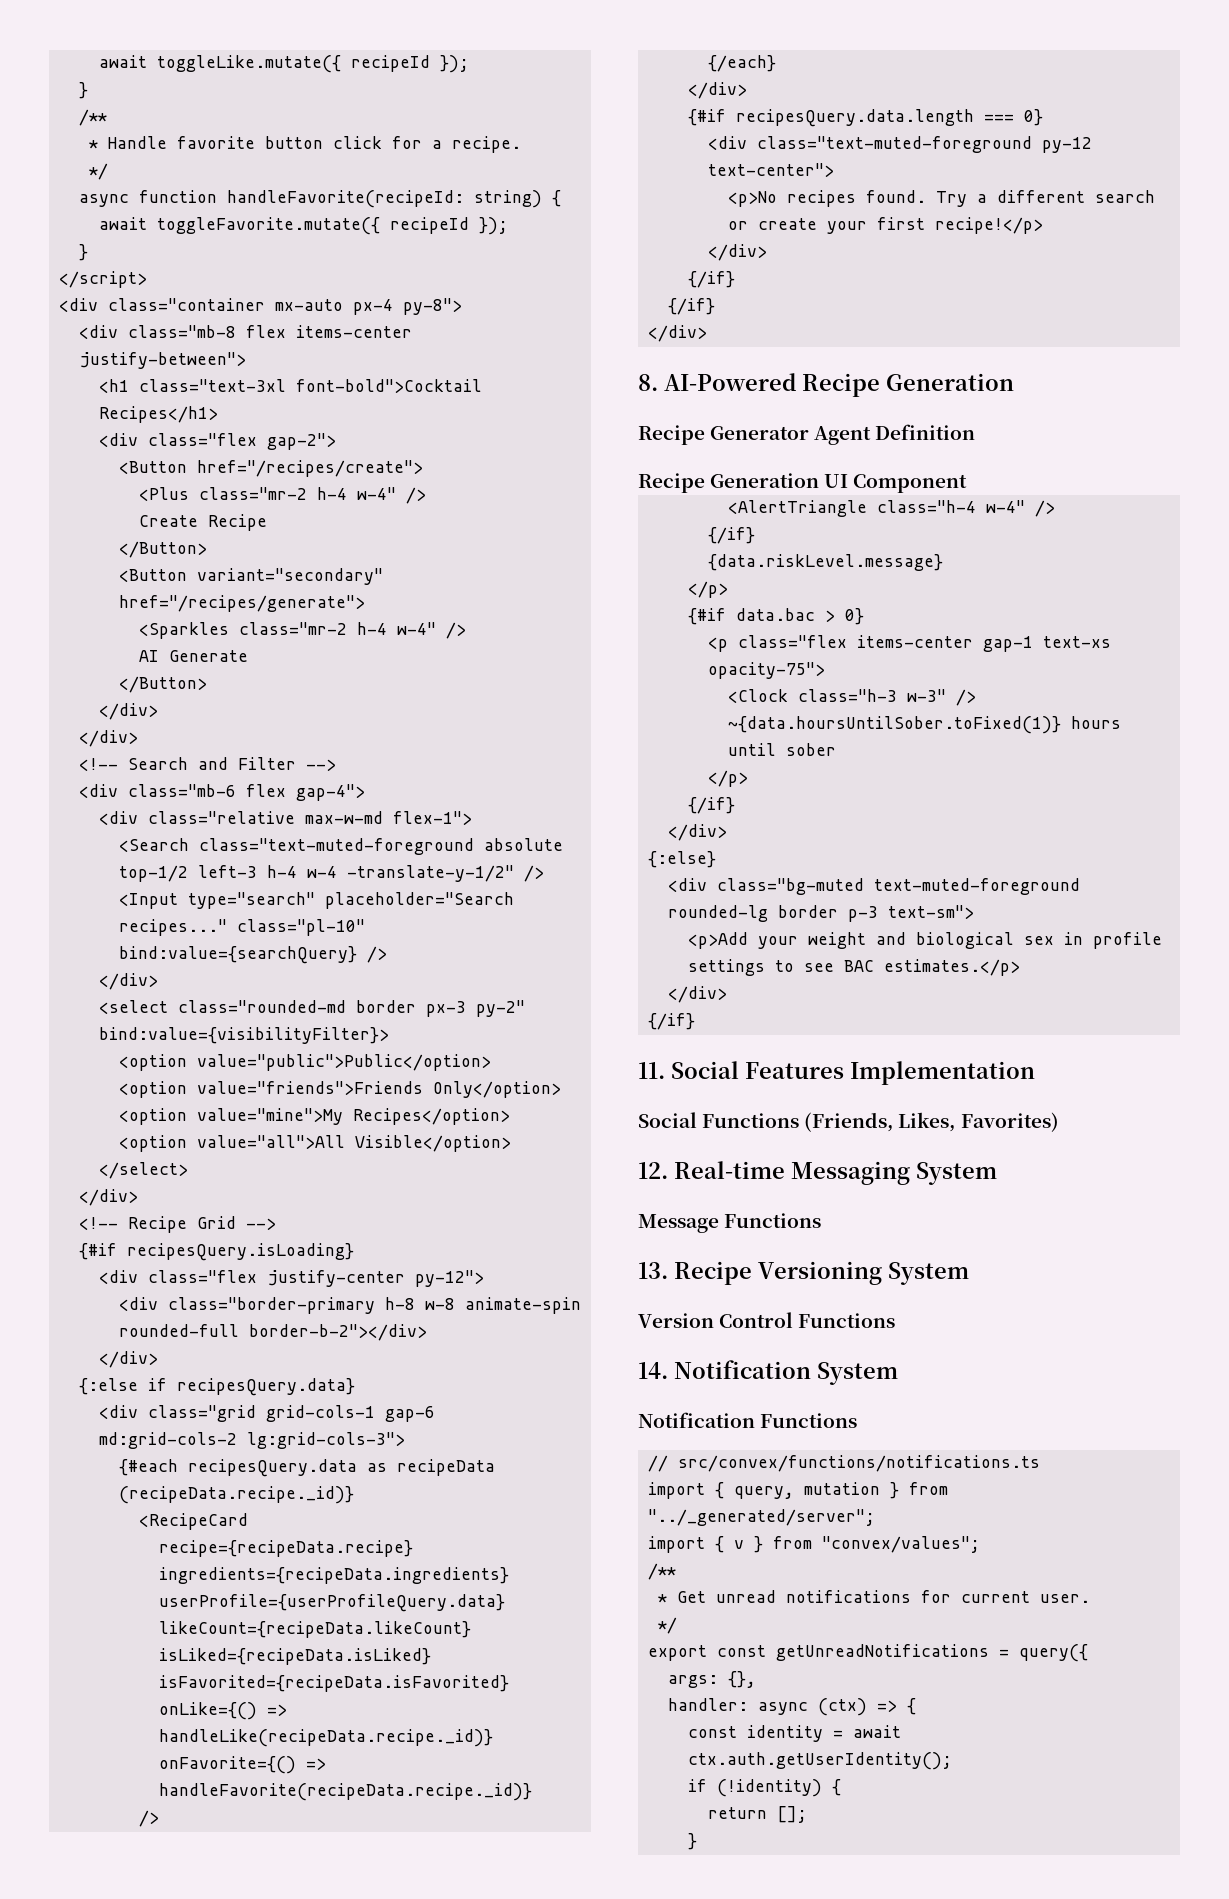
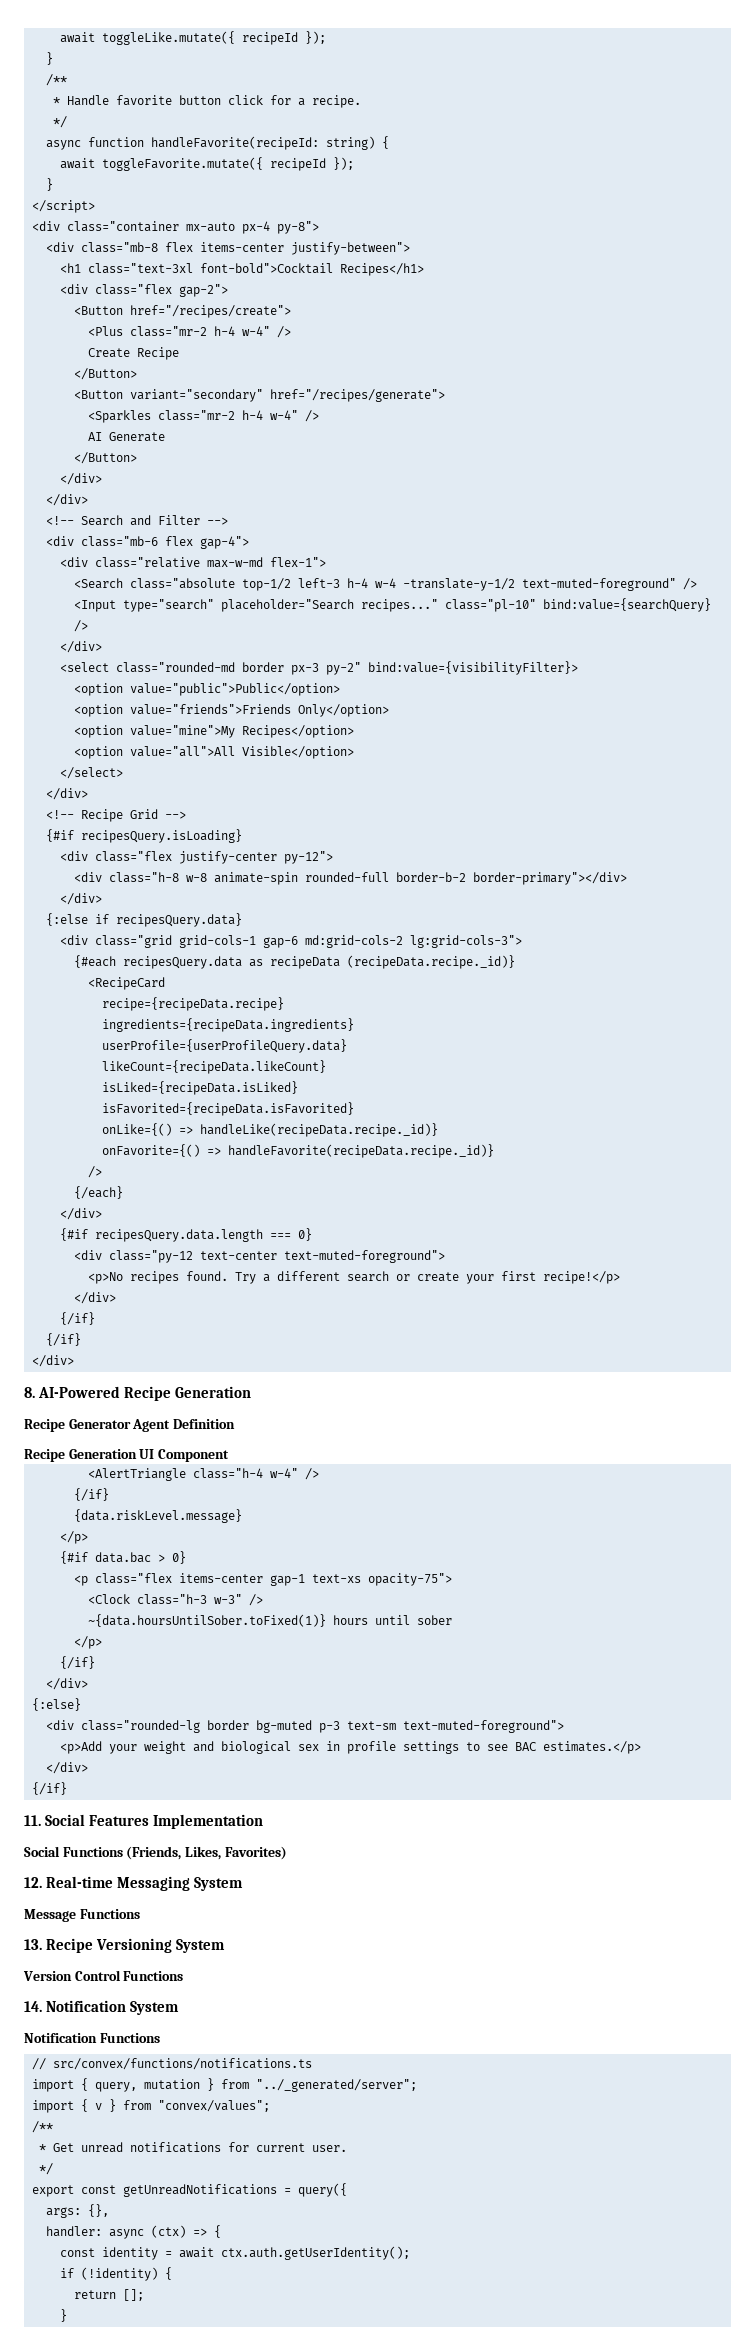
- <Search class="text-muted-foreground absolute top-1/2 left-3 h-4 w-4 -translate-y-1/2" />
+ <Search class="absolute top-1/2 left-3 h-4 w-4 -translate-y-1/2 text-muted-foreground" />
- <div class="border-primary h-8 w-8 animate-spin rounded-full border-b-2"></div>
+ <div class="h-8 w-8 animate-spin rounded-full border-b-2 border-primary"></div>
- <div class="text-muted-foreground py-12 text-center">
+ <div class="py-12 text-center text-muted-foreground">
- <div class="bg-muted text-muted-foreground rounded-lg border p-3 text-sm">
+ <div class="rounded-lg border bg-muted p-3 text-sm text-muted-foreground">

